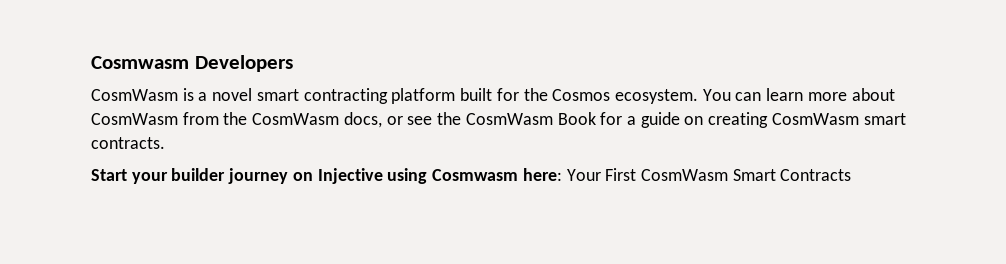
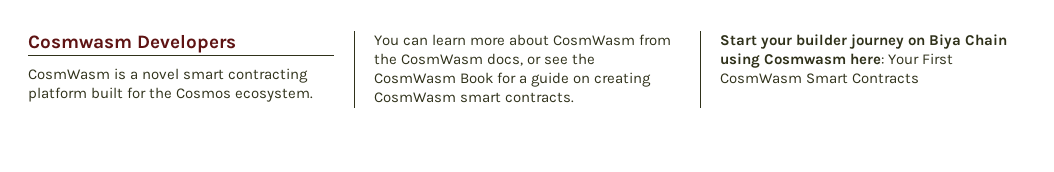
- Start your builder journey on Injective using Cosmwasm here: Your First CosmWasm Smart Contracts
+ Start your builder journey on Biya Chain using Cosmwasm here: Your First CosmWasm Smart Contracts

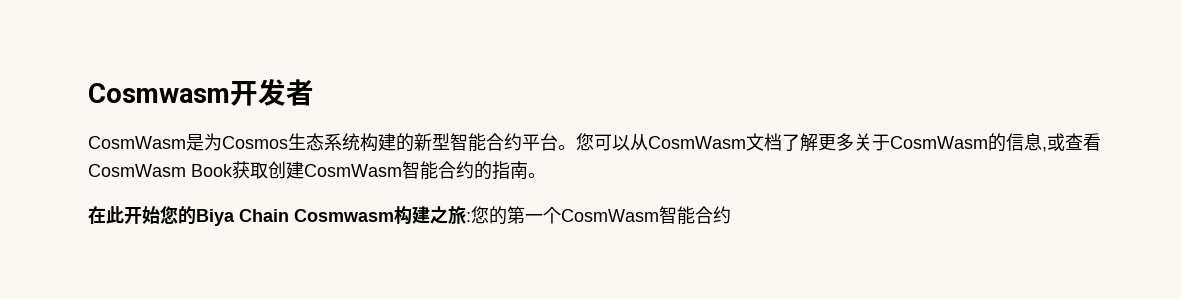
- Cosmwasm Developers
- CosmWasm is a novel smart contracting platform built for the Cosmos ecosystem. You can learn more about CosmWasm from the CosmWasm docs, or see the CosmWasm Book for a guide on creating CosmWasm smart contracts.
- Start your builder journey on Biya Chain using Cosmwasm here: Your First CosmWasm Smart Contracts
+ Cosmwasm开发者
+ CosmWasm是为Cosmos生态系统构建的新型智能合约平台。您可以从CosmWasm文档了解更多关于CosmWasm的信息,或查看CosmWasm Book获取创建CosmWasm智能合约的指南。
+ 在此开始您的Biya Chain Cosmwasm构建之旅:您的第一个CosmWasm智能合约

